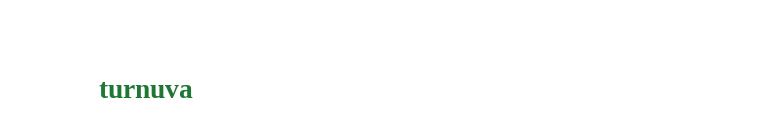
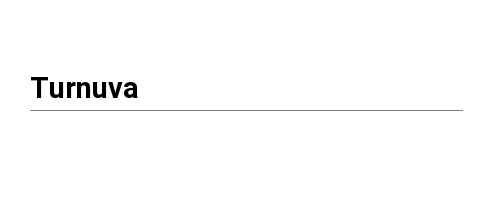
- turnuva
+ Turnuva

